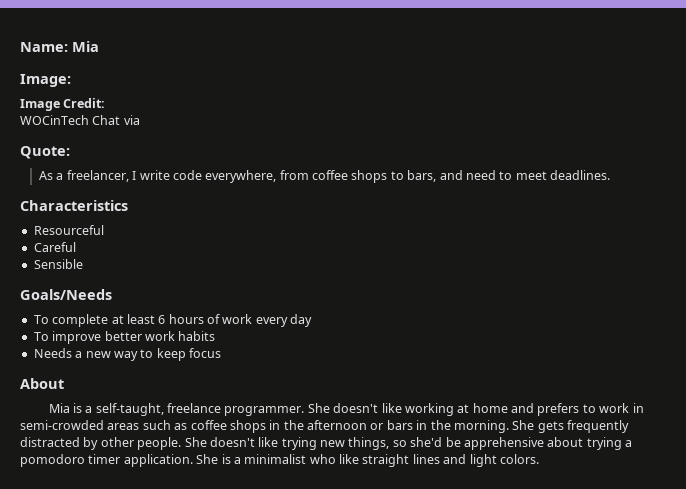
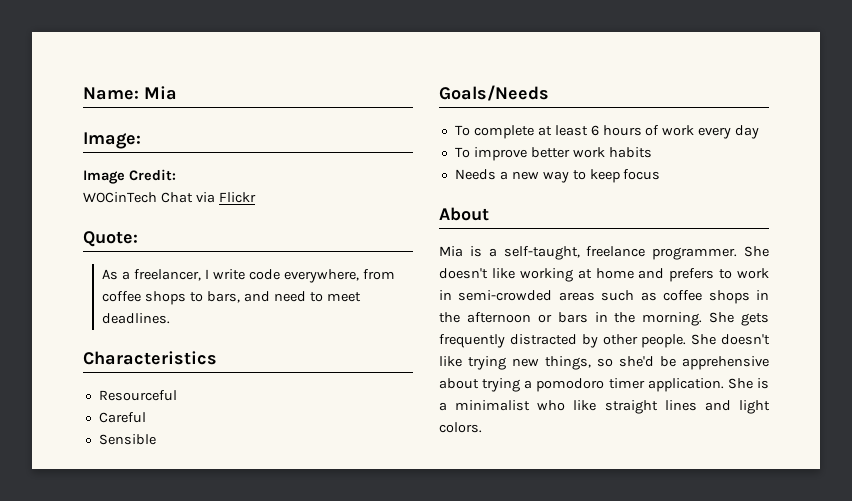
- WOCinTech Chat via
+ WOCinTech Chat via Flickr

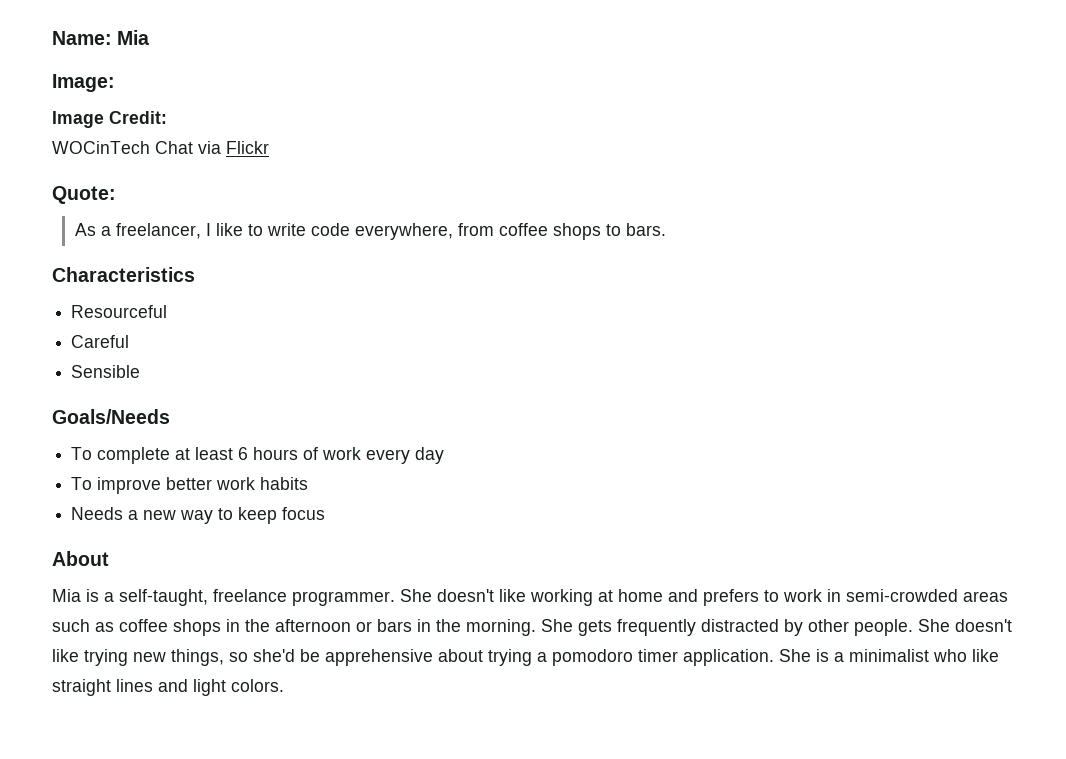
- As a freelancer, I write code everywhere, from coffee shops to bars, and need to meet deadlines.
+ As a freelancer, I like to write code everywhere, from coffee shops to bars.

